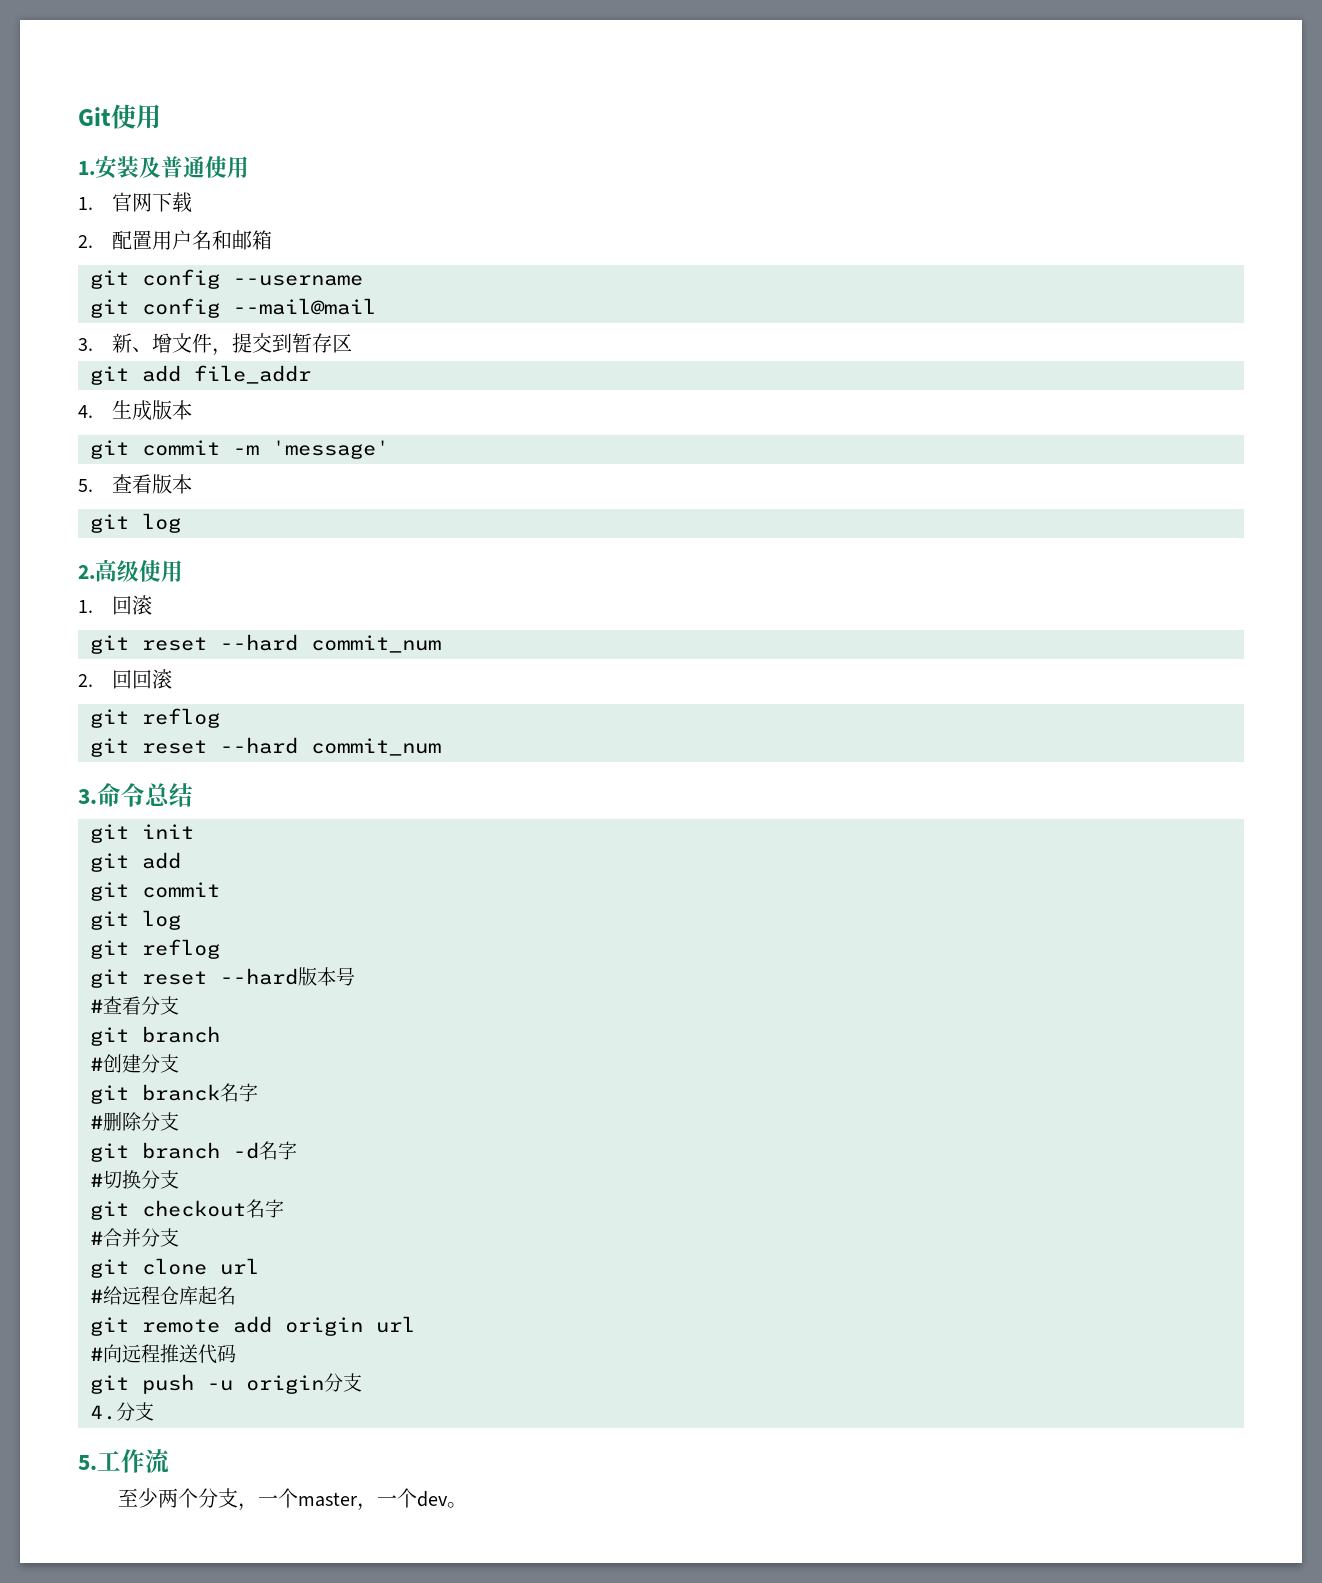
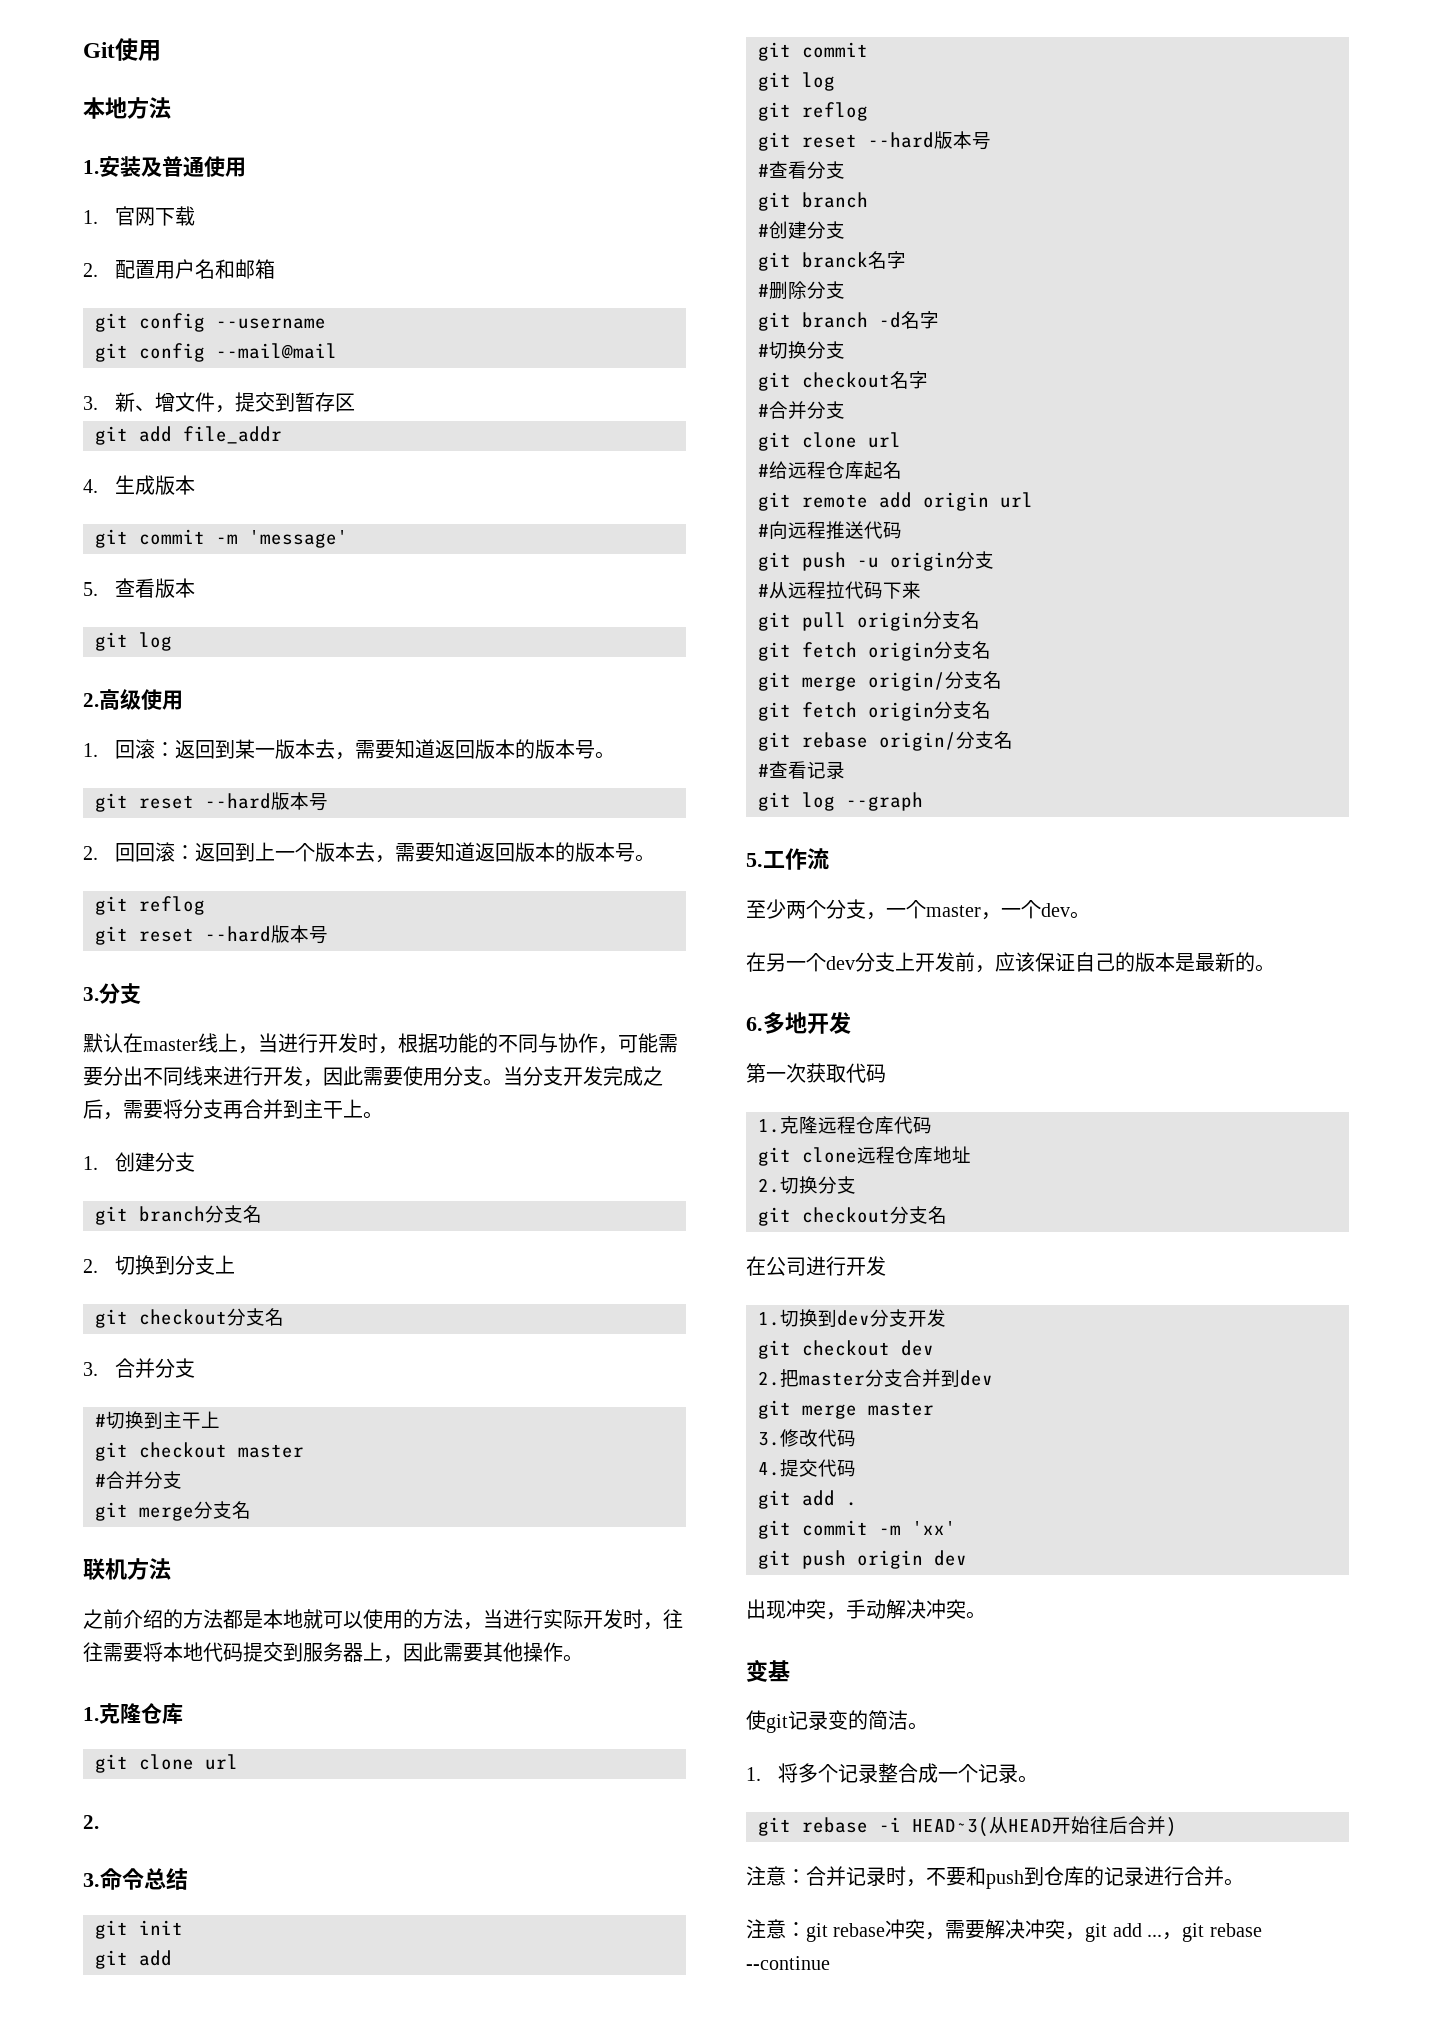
+ 本地方法
- 1.回滚
- git reset --hard commit_num
+ 1.回滚：返回到某一版本去，需要知道返回版本的版本号。
+ git reset --hard版本号
- 2.回回滚
+ 2.回回滚：返回到上一个版本去，需要知道返回版本的版本号。
  git reflog
- git reset --hard commit_num
+ git reset --hard版本号
+ 3.分支
+ 默认在master线上，当进行开发时，根据功能的不同与协作，可能需要分出不同线来进行开发，因此需要使用分支。当分支开发完成之后，需要将分支再合并到主干上。
+ 1.创建分支
+ git branch分支名
+ 2.切换到分支上
+ git checkout分支名
+ 3.合并分支
+ #切换到主干上
+ git checkout master
+ #合并分支
+ git merge分支名
+ 联机方法
+ 之前介绍的方法都是本地就可以使用的方法，当进行实际开发时，往往需要将本地代码提交到服务器上，因此需要其他操作。
+ 1.克隆仓库
+ git clone url
+ 2.
- 4.分支
+ #从远程拉代码下来
+ git pull origin分支名
+ git fetch origin分支名
+ git merge origin/分支名
+ git fetch origin分支名
+ git rebase origin/分支名
+ #查看记录
+ git log --graph
+ 在另一个dev分支上开发前，应该保证自己的版本是最新的。
+ 6.多地开发
+ 第一次获取代码
+ 1.克隆远程仓库代码
+ git clone远程仓库地址
+ 2.切换分支
+ git checkout分支名
+ 在公司进行开发
+ 1.切换到dev分支开发
+ git checkout dev
+ 2.把master分支合并到dev
+ git merge master
+ 3.修改代码
+ 4.提交代码
+ git add .
+ git commit -m 'xx'
+ git push origin dev
+ 出现冲突，手动解决冲突。
+ 变基
+ 使git记录变的简洁。
+ 1.将多个记录整合成一个记录。
+ git rebase -i HEAD~3(从HEAD开始往后合并)
+ 注意：合并记录时，不要和push到仓库的记录进行合并。
+ 注意：git rebase冲突，需要解决冲突，git add ...，git rebase --continue

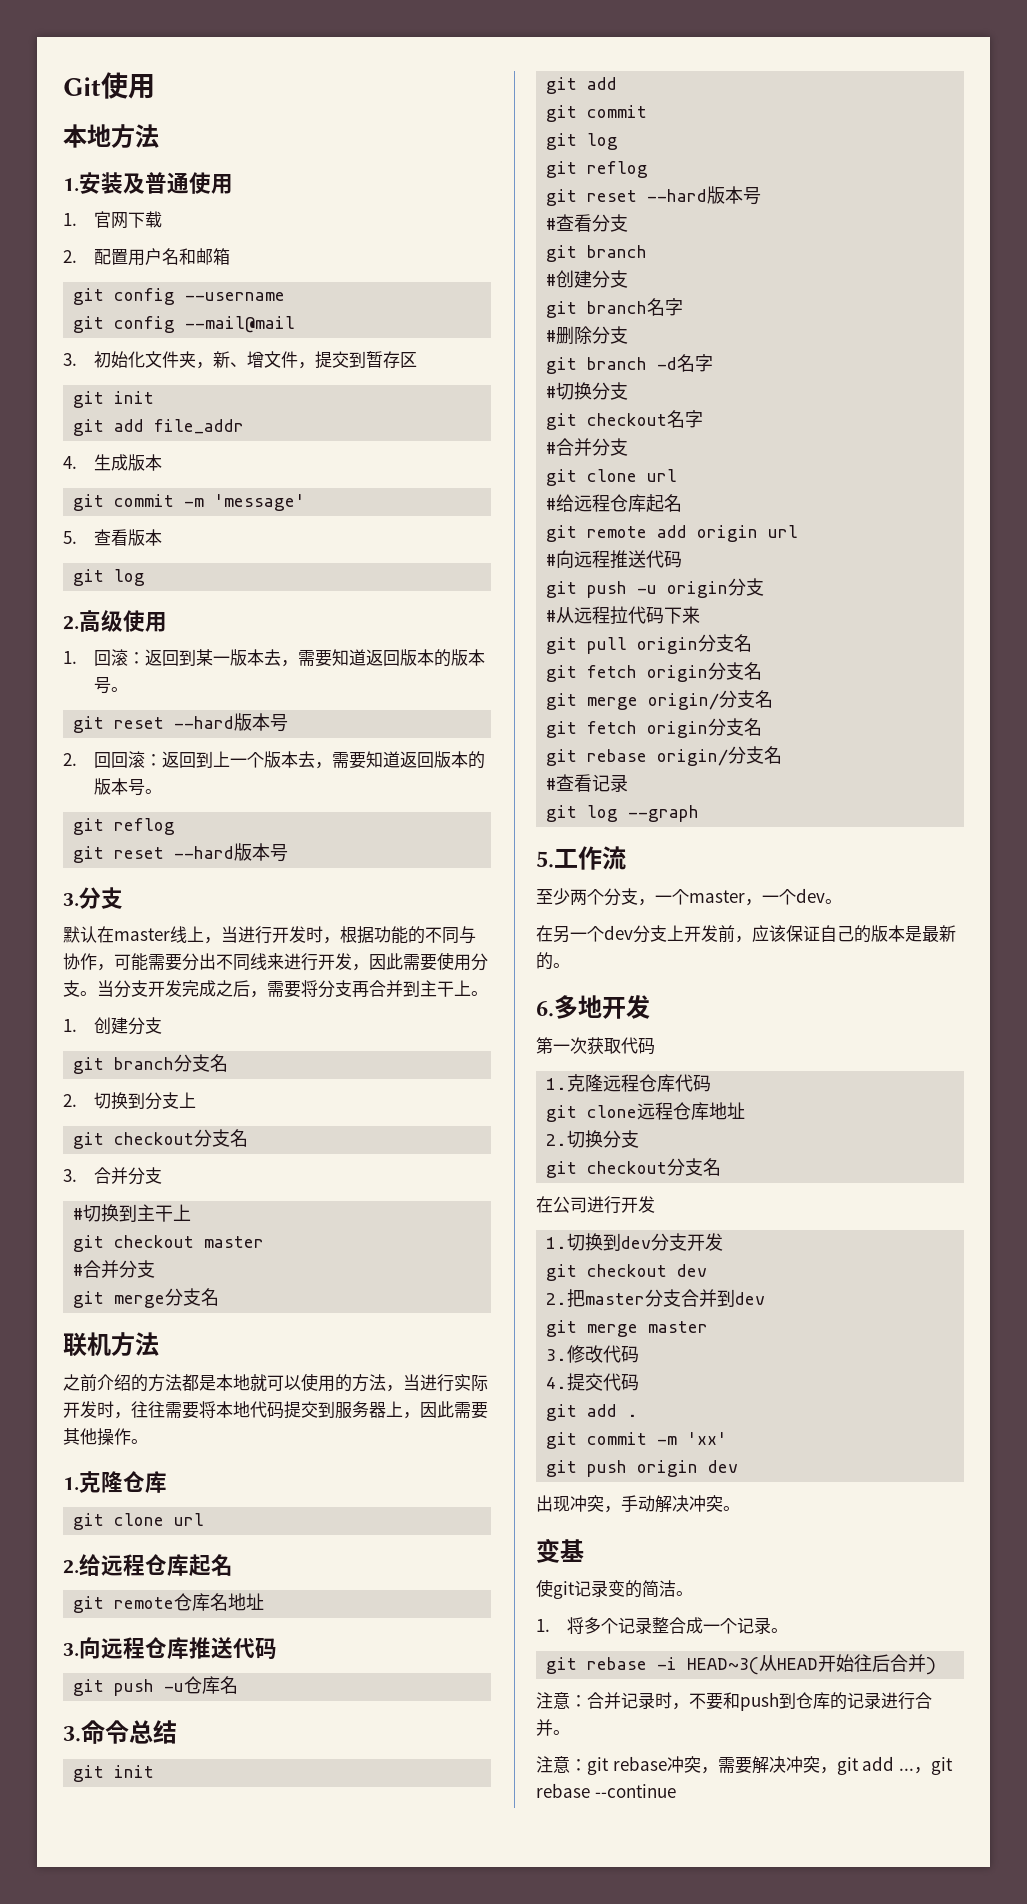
- 3.新、增文件，提交到暂存区
+ 3.初始化文件夹，新、增文件，提交到暂存区
+ git init
  1.克隆仓库
  git clone url
- 2.
+ 2.给远程仓库起名
+ git remote仓库名地址
+ 3.向远程仓库推送代码
+ git push -u仓库名
- git branck名字
+ git branch名字

